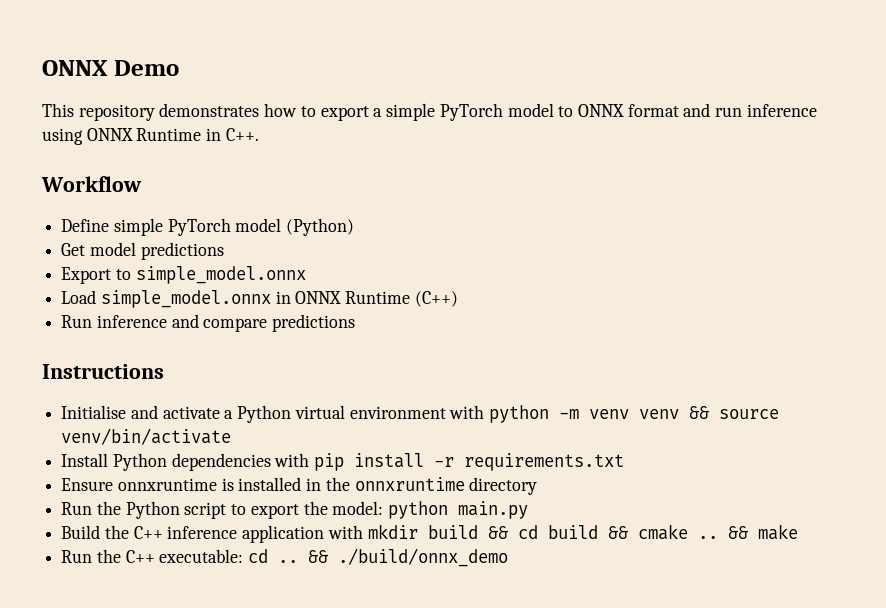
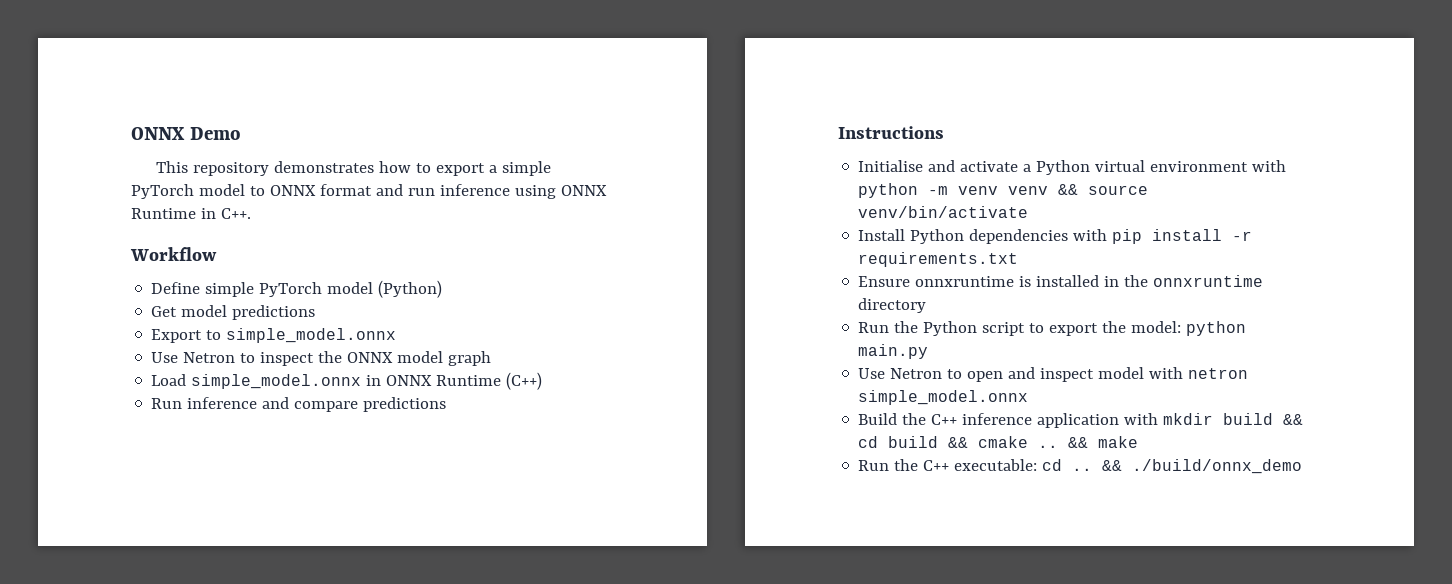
+ Use Netron to inspect the ONNX model graph
+ Use Netron to open and inspect model with netron simple_model.onnx

